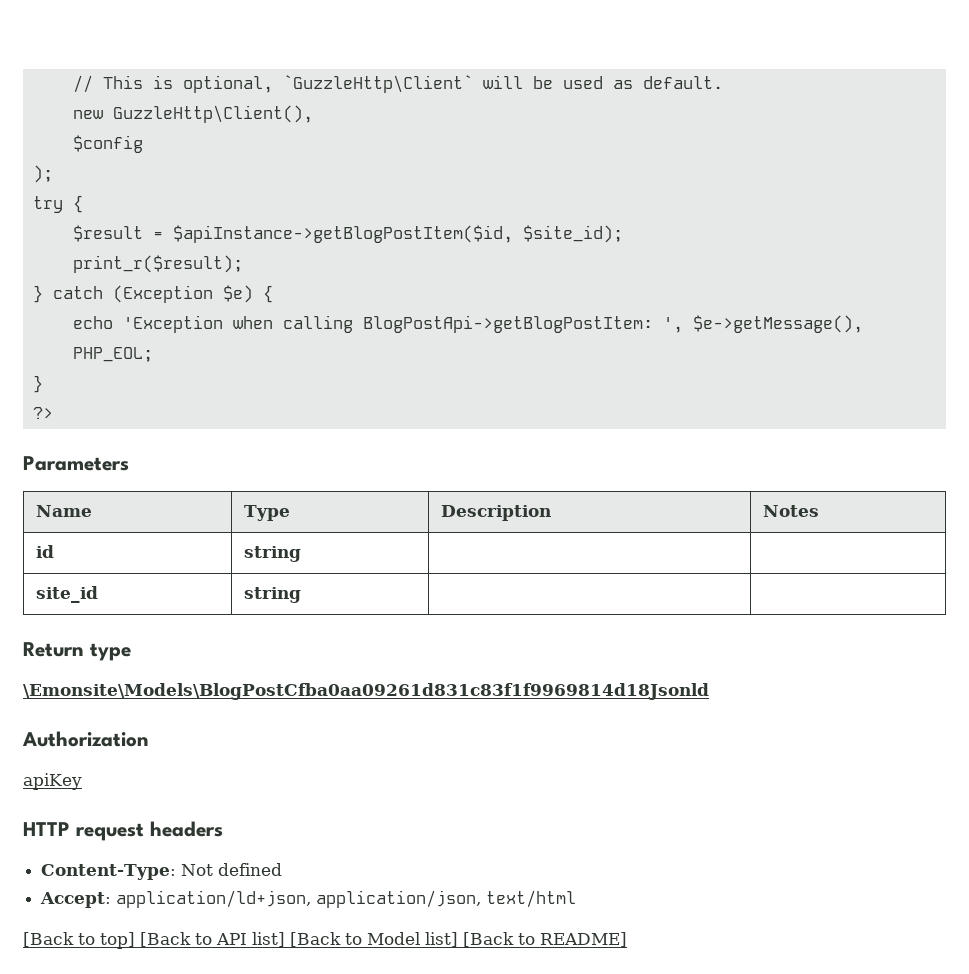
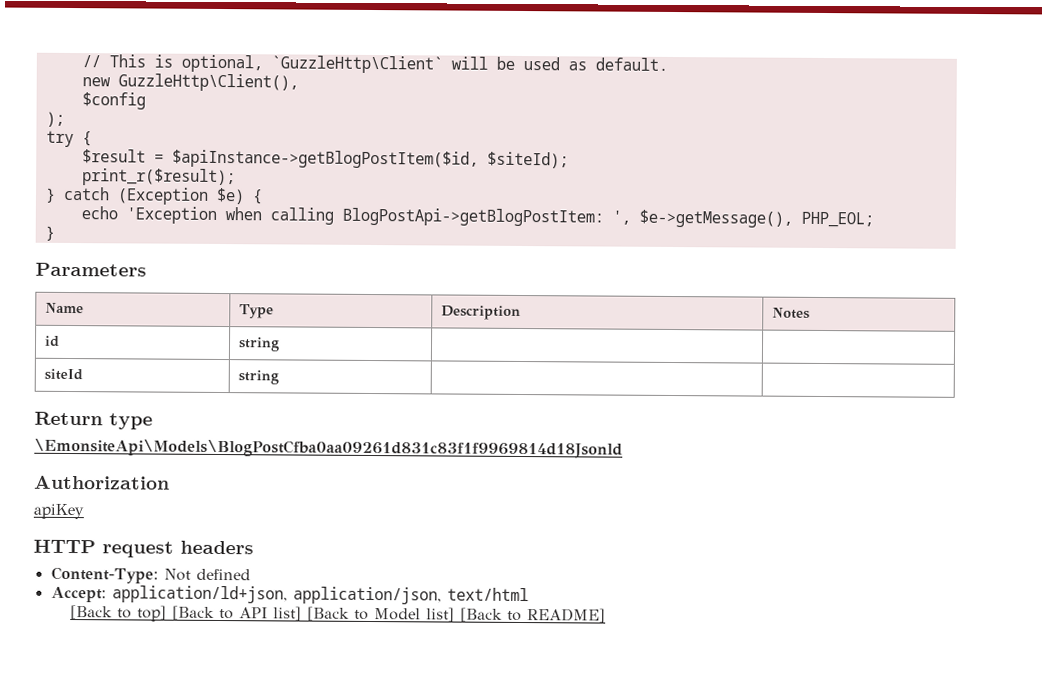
- $result = $apiInstance->getBlogPostItem($id, $site_id);
+ $result = $apiInstance->getBlogPostItem($id, $siteId);
- ?>
- site_id | string | |
+ siteId | string | |
- \Emonsite\Models\BlogPostCfba0aa09261d831c83f1f9969814d18Jsonld
+ \EmonsiteApi\Models\BlogPostCfba0aa09261d831c83f1f9969814d18Jsonld

